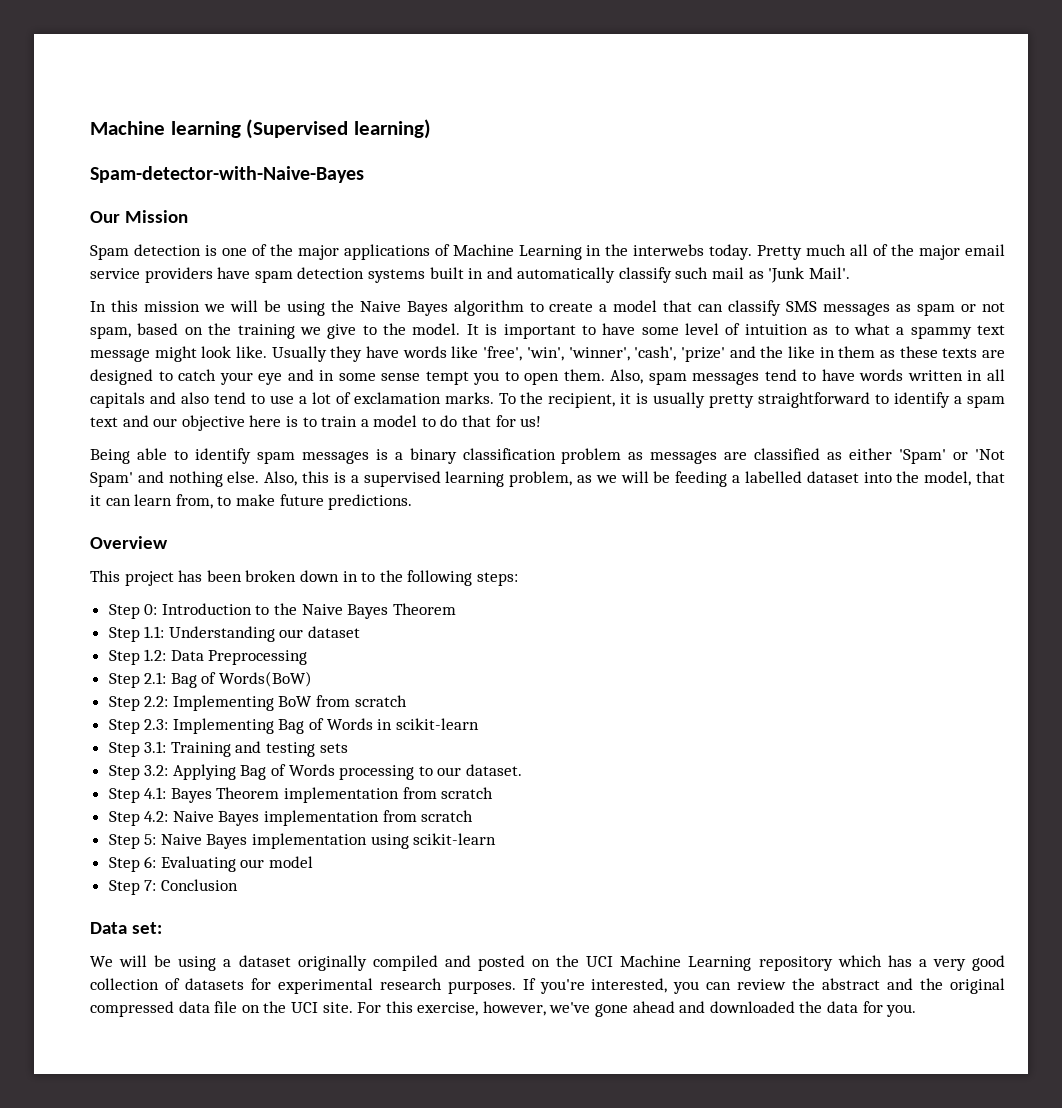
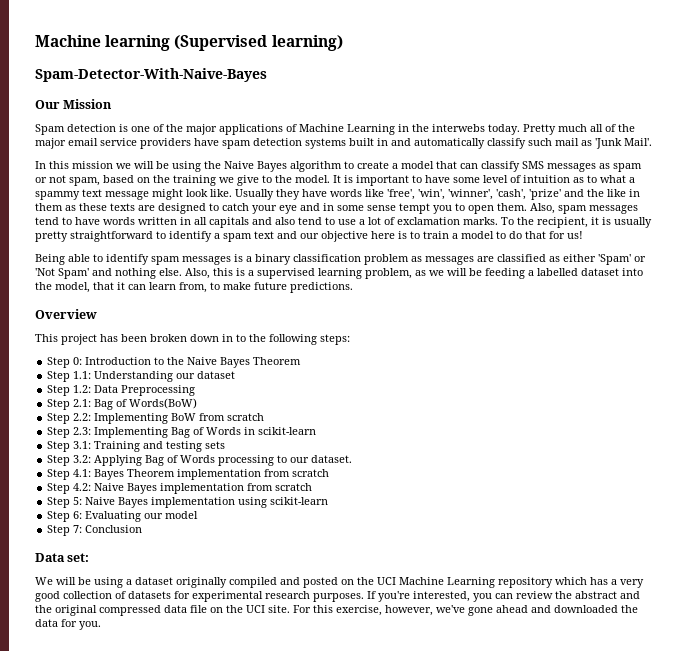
- Spam-detector-with-Naive-Bayes
+ Spam-Detector-With-Naive-Bayes

